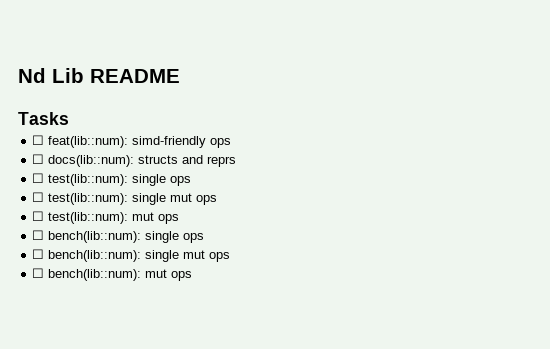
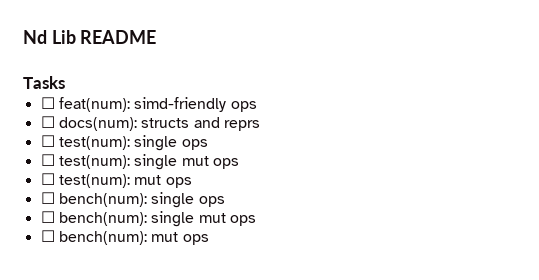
- ☐ feat(lib::num): simd-friendly ops
+ ☐ feat(num): simd-friendly ops
- ☐ docs(lib::num): structs and reprs
+ ☐ docs(num): structs and reprs
- ☐ test(lib::num): single ops
- ☐ test(lib::num): single mut ops
- ☐ test(lib::num): mut ops
- ☐ bench(lib::num): single ops
- ☐ bench(lib::num): single mut ops
- ☐ bench(lib::num): mut ops
+ ☐ test(num): single ops
+ ☐ test(num): single mut ops
+ ☐ test(num): mut ops
+ ☐ bench(num): single ops
+ ☐ bench(num): single mut ops
+ ☐ bench(num): mut ops

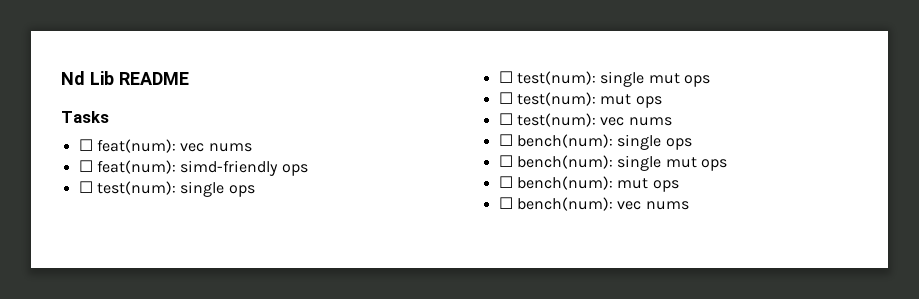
+ ☐ feat(num): vec nums
- ☐ docs(num): structs and reprs
+ ☐ test(num): vec nums
+ ☐ bench(num): vec nums

